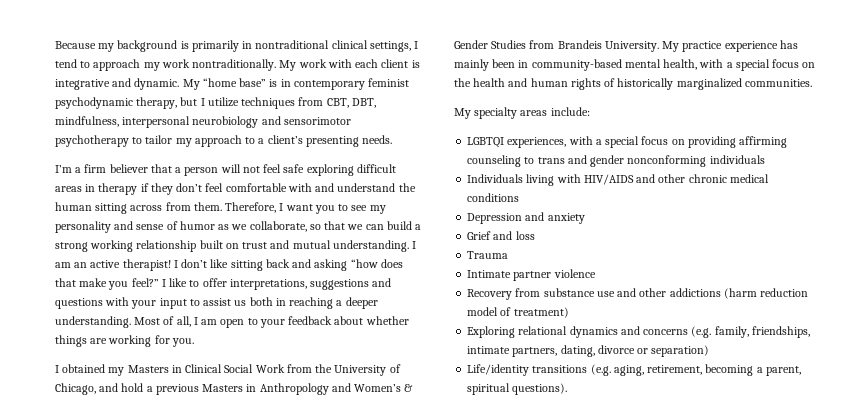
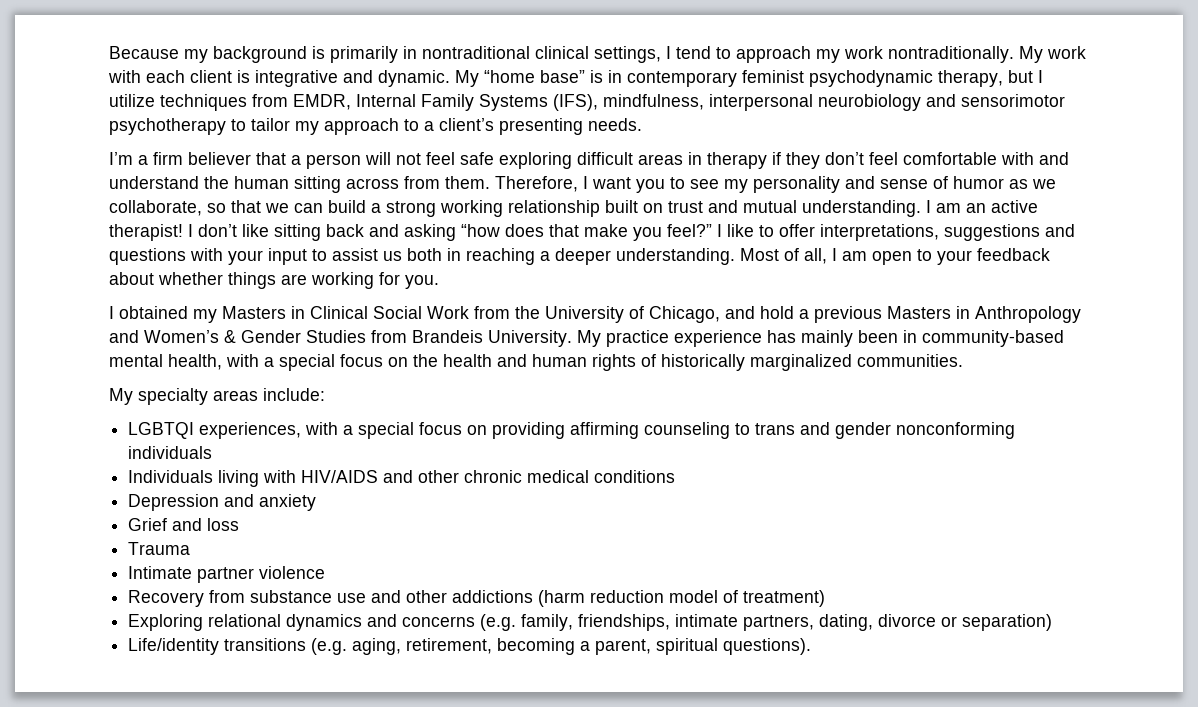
- My “home base” is in contemporary feminist psychodynamic therapy, but I utilize techniques from CBT, DBT, mindfulness, interpersonal neurobiology and sensorimotor psychotherapy to tailor my approach to a client’s presenting needs.
+ My “home base” is in contemporary feminist psychodynamic therapy, but I utilize techniques from EMDR, Internal Family Systems (IFS), mindfulness, interpersonal neurobiology and sensorimotor psychotherapy to tailor my approach to a client’s presenting needs.

